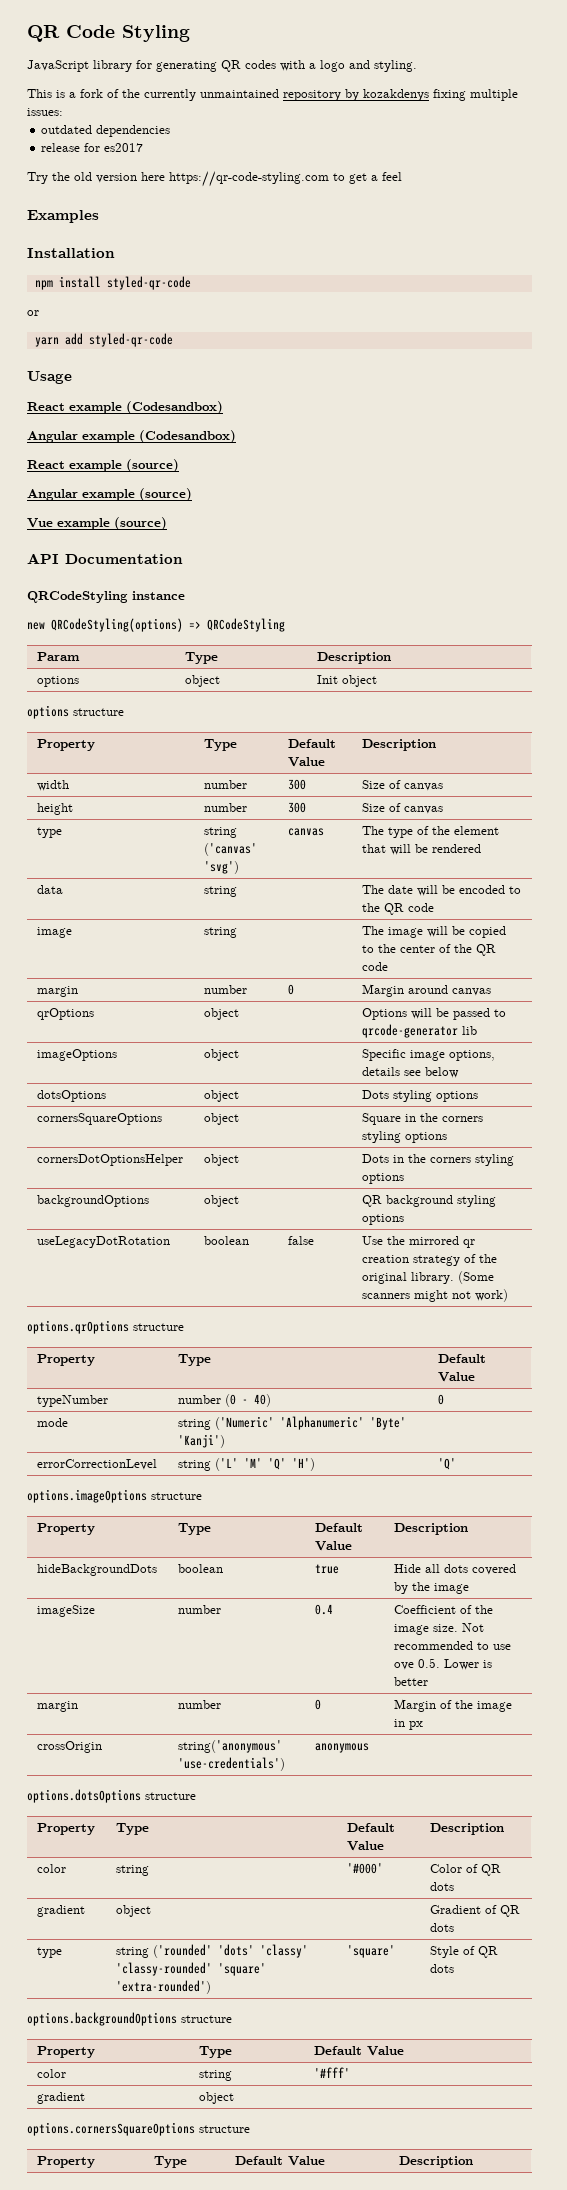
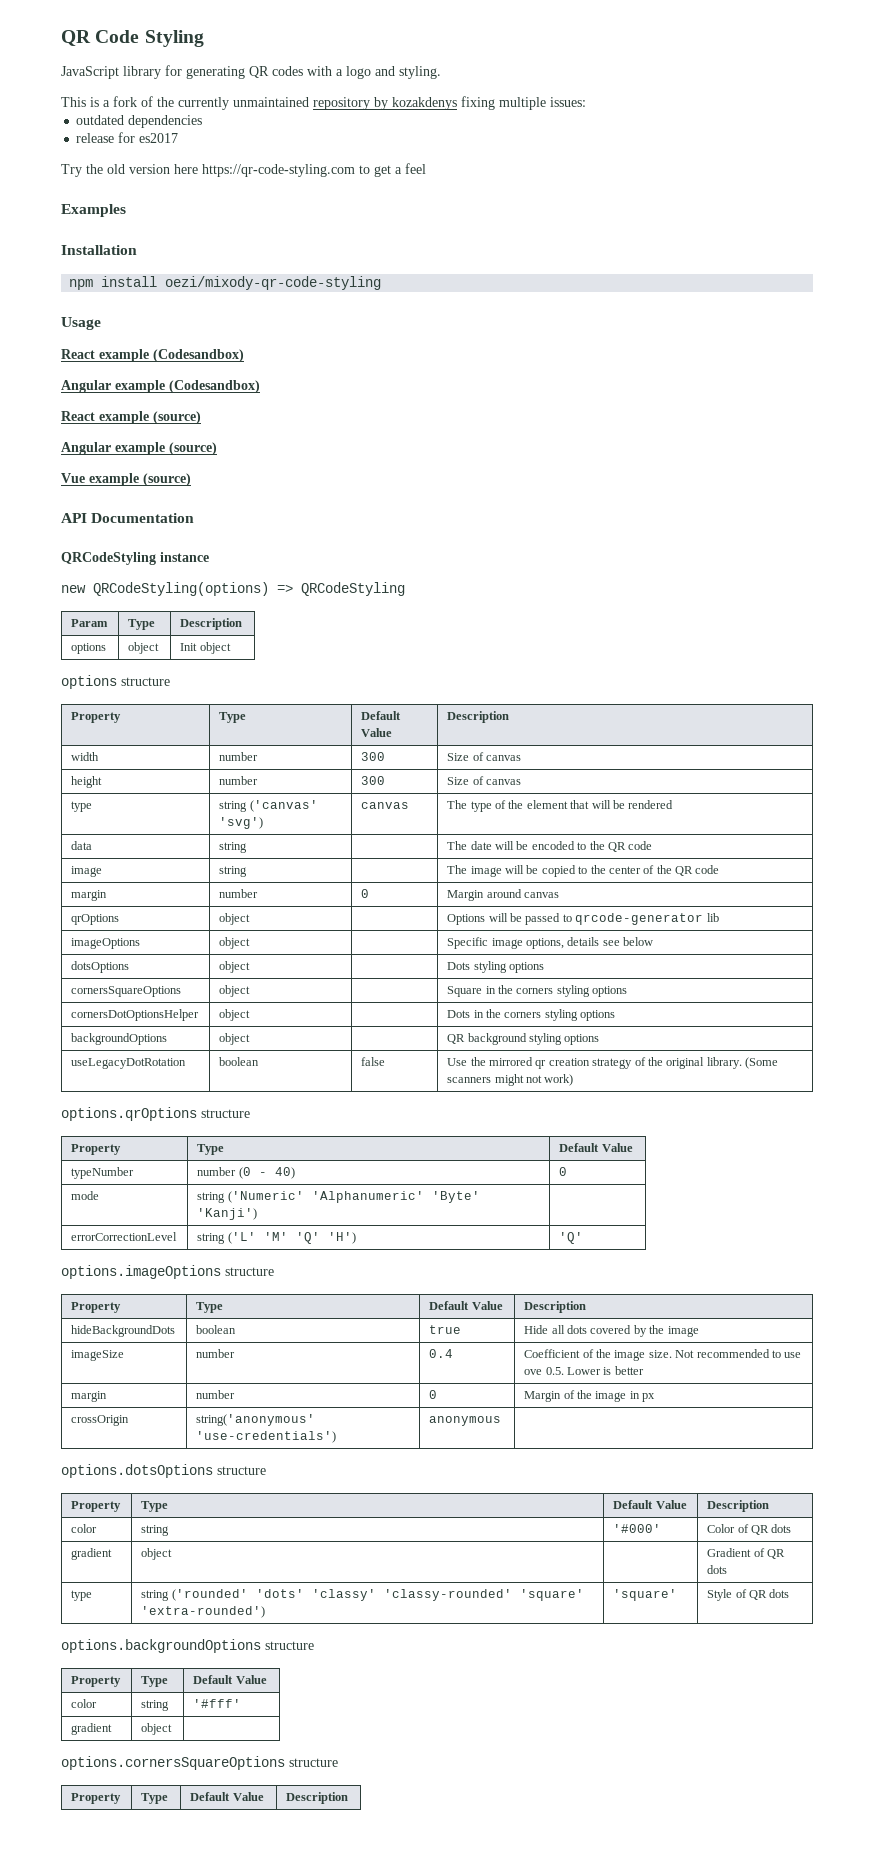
- npm install styled-qr-code
- or
- yarn add styled-qr-code
+ npm install oezi/mixody-qr-code-styling

